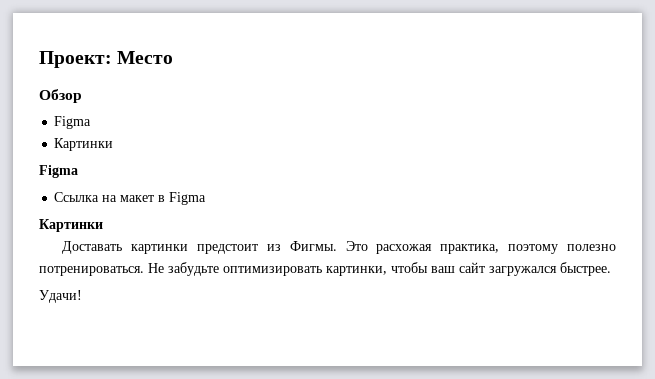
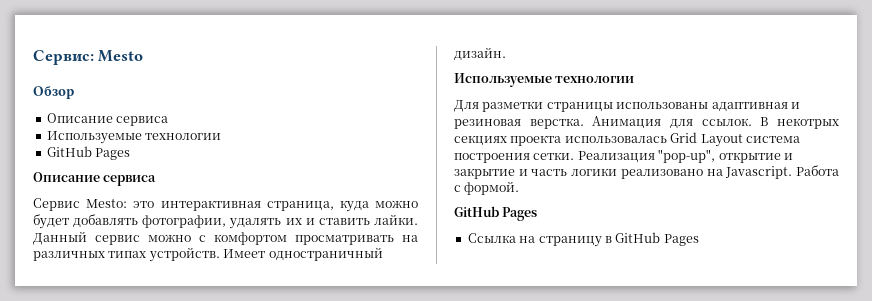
- Проект: Место
+ Сервис: Mesto
  Обзор
- Figma
- Картинки
- Figma
- Ссылка на макет в Figma
- Картинки
- Доставать картинки предстоит из Фигмы. Это расхожая практика, поэтому полезно потренироваться. Не забудьте оптимизировать картинки, чтобы ваш сайт загружался быстрее.
- Удачи!
+ Описание сервиса
+ Используемые технологии
+ GitHub Pages
+ Описание сервиса
+ Сервис Mesto: это интерактивная страница, куда можно будет добавлять фотографии, удалять их и ставить лайки. Данный сервис можно с комфортом просматривать на различных типах устройств. Имеет одностраничный дизайн.
+ Используемые технологии
+ Для разметки страницы использованы адаптивная и резиновая верстка. Анимация для ссылок. В некотрых секциях проекта использовалась Grid Layout система построения сетки. Реализация "pop-up", открытие и закрытие и часть логики реализовано на Javascript. Работа с формой.
+ GitHub Pages
+ Ссылка на страницу в GitHub Pages

